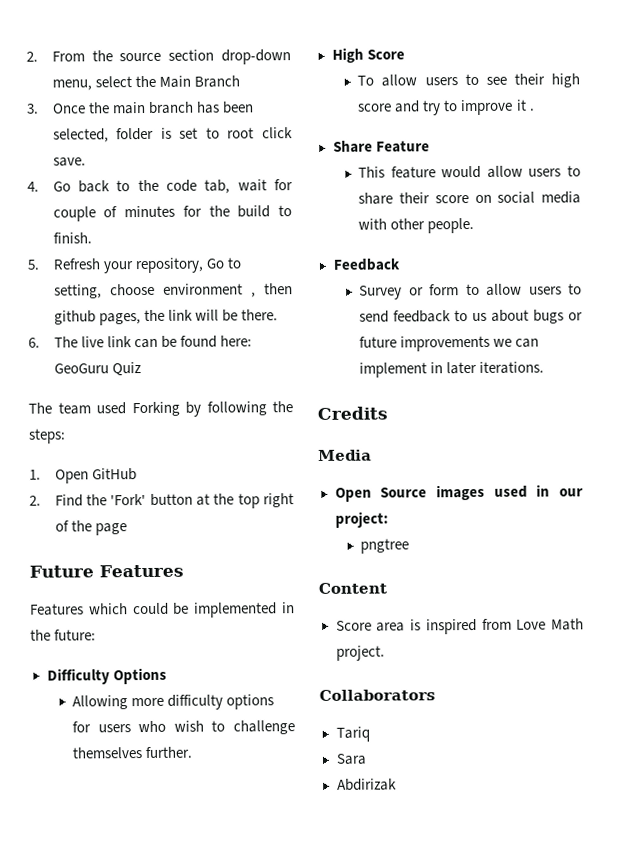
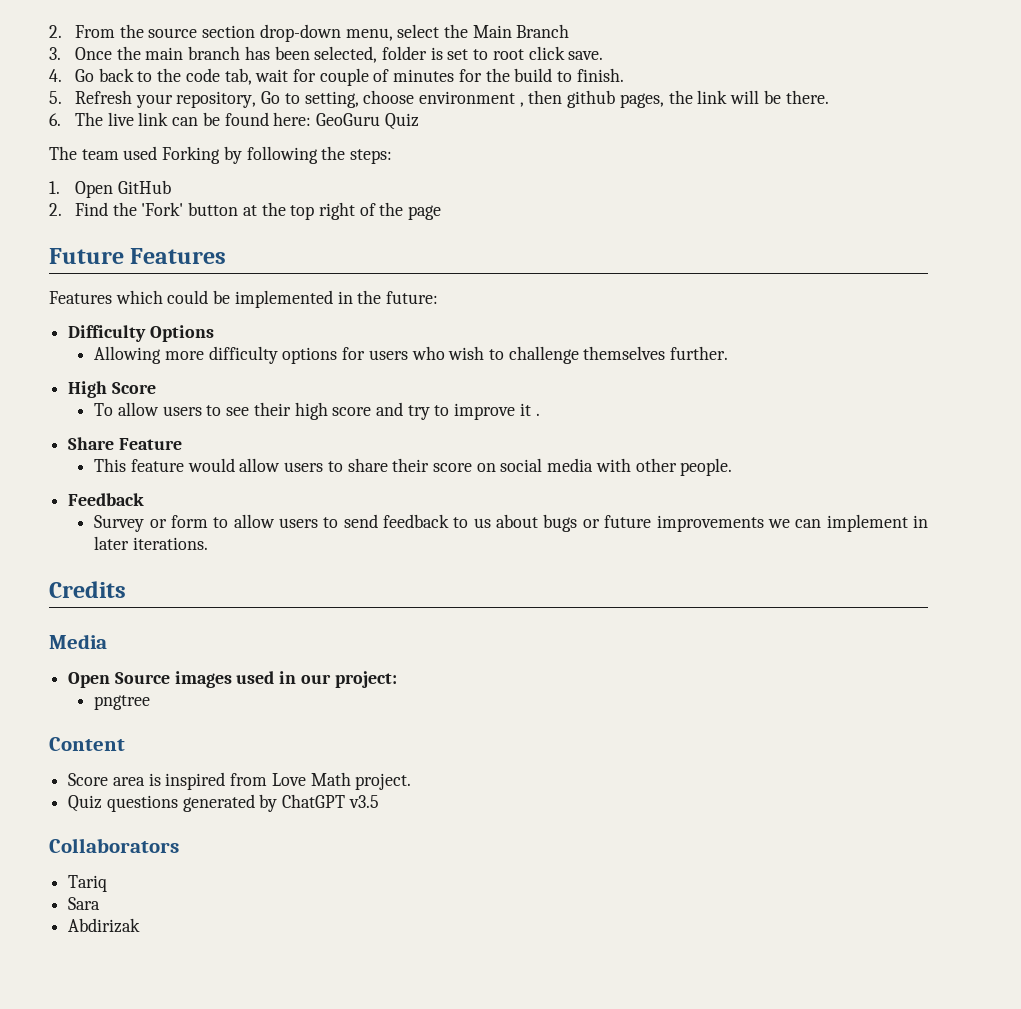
+ Quiz questions generated by ChatGPT v3.5

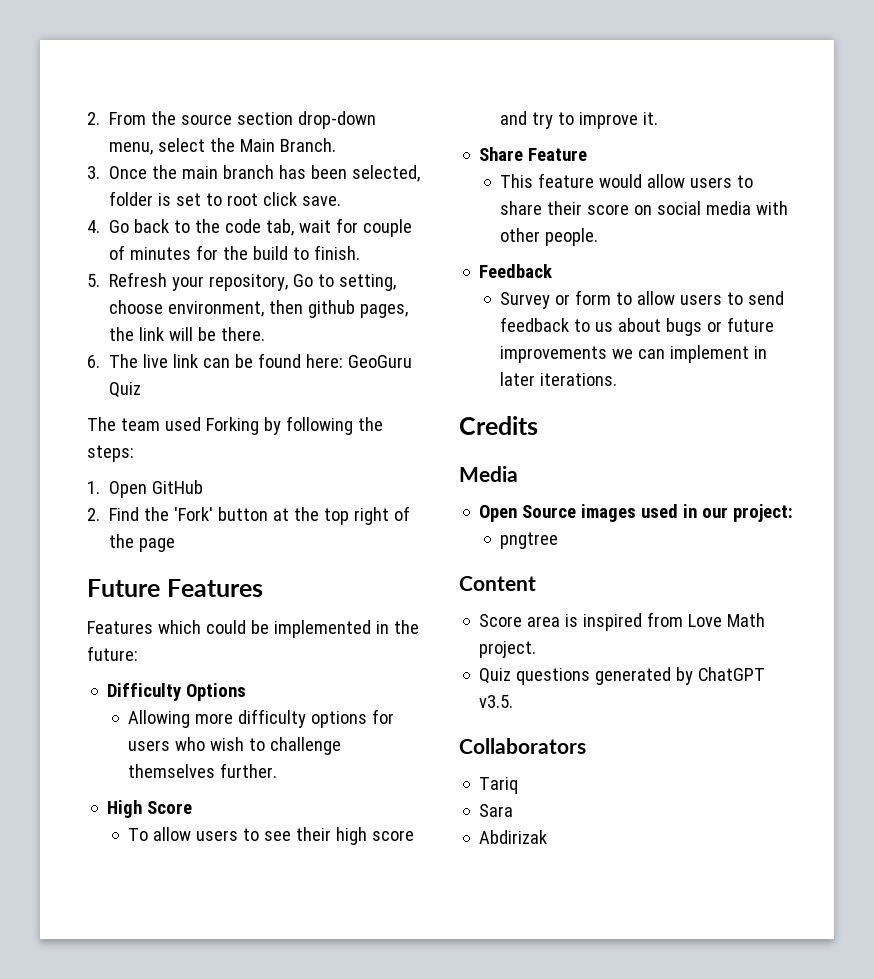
- 2. From the source section drop-down menu, select the Main Branch
+ 2. From the source section drop-down menu, select the Main Branch.
- 5. Refresh your repository, Go to setting, choose environment , then github pages, the link will be there.
+ 5. Refresh your repository, Go to setting, choose environment, then github pages, the link will be there.
- To allow users to see their high score and try to improve it .
+ To allow users to see their high score and try to improve it.
- Quiz questions generated by ChatGPT v3.5
+ Quiz questions generated by ChatGPT v3.5.

